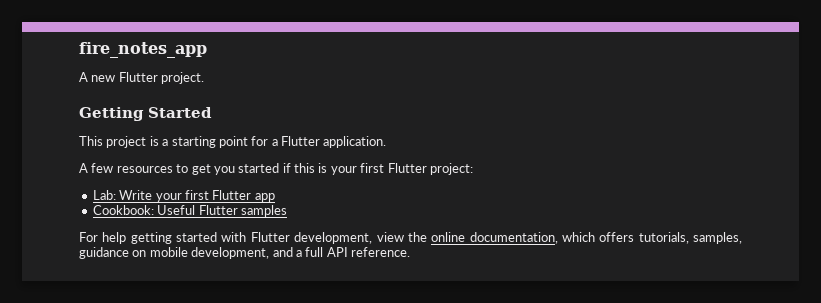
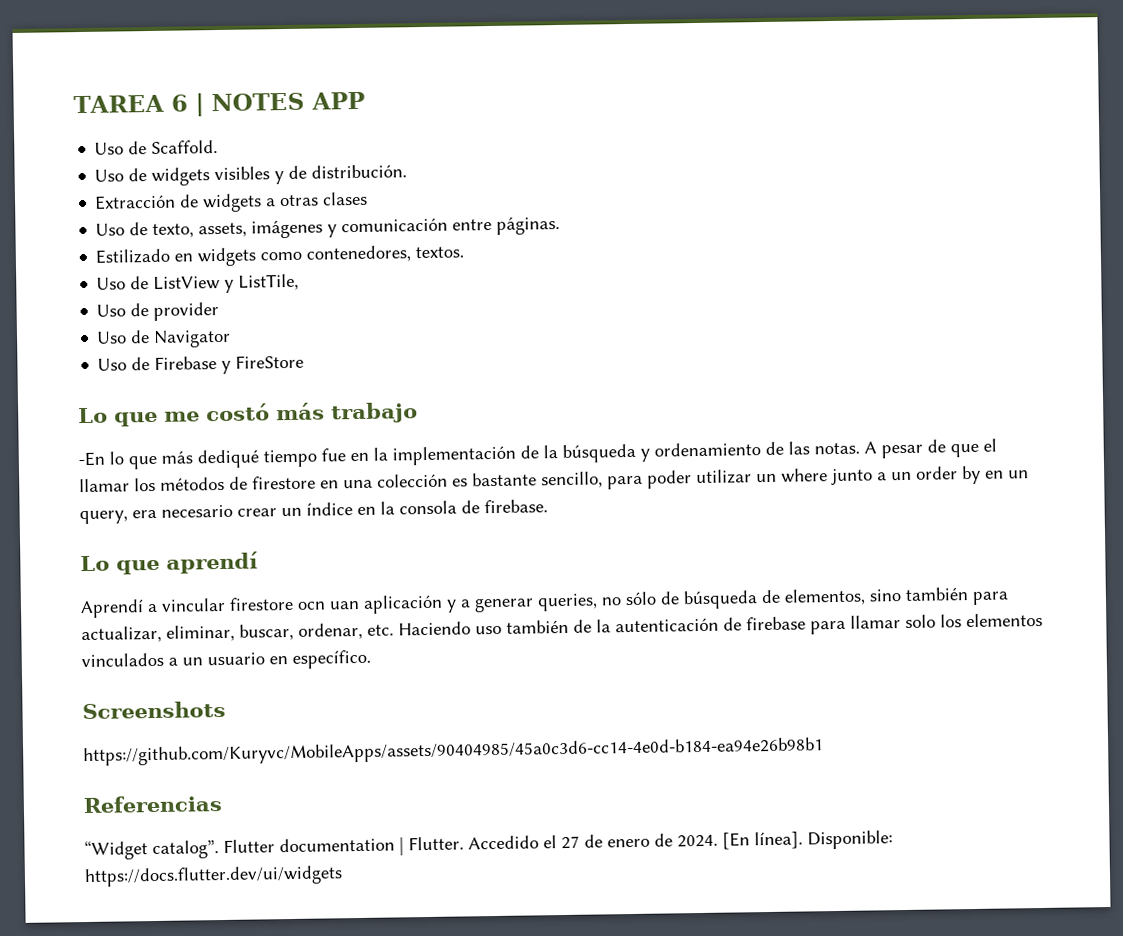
- fire_notes_app
- A new Flutter project.
- Getting Started
- This project is a starting point for a Flutter application.
- A few resources to get you started if this is your first Flutter project:
- Lab: Write your first Flutter app
- Cookbook: Useful Flutter samples
- For help getting started with Flutter development, view the online documentation, which offers tutorials, samples, guidance on mobile development, and a full API reference.
+ TAREA 6 | NOTES APP
+ Uso de Scaffold.
+ Uso de widgets visibles y de distribución.
+ Extracción de widgets a otras clases
+ Uso de texto, assets, imágenes y comunicación entre páginas.
+ Estilizado en widgets como contenedores, textos.
+ Uso de ListView y ListTile,
+ Uso de provider
+ Uso de Navigator
+ Uso de Firebase y FireStore
+ Lo que me costó más trabajo
+ -En lo que más dediqué tiempo fue en la implementación de la búsqueda y ordenamiento de las notas. A pesar de que el llamar los métodos de firestore en una colección es bastante sencillo, para poder utilizar un where junto a un order by en un query, era necesario crear un índice en la consola de firebase.
+ Lo que aprendí
+ Aprendí a vincular firestore ocn uan aplicación y a generar queries, no sólo de búsqueda de elementos, sino también para actualizar, eliminar, buscar, ordenar, etc. Haciendo uso también de la autenticación de firebase para llamar solo los elementos vinculados a un usuario en específico.
+ Screenshots
+ https://github.com/Kuryvc/MobileApps/assets/90404985/45a0c3d6-cc14-4e0d-b184-ea94e26b98b1
+ Referencias
+ “Widget catalog”. Flutter documentation | Flutter. Accedido el 27 de enero de 2024. [En línea]. Disponible: https://docs.flutter.dev/ui/widgets

